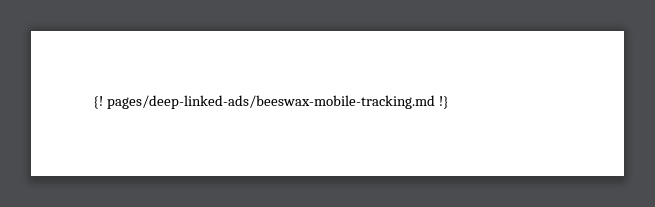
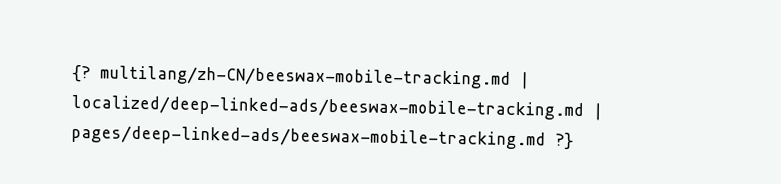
- {! pages/deep-linked-ads/beeswax-mobile-tracking.md !}
+ {? multilang/zh-CN/beeswax-mobile-tracking.md | localized/deep-linked-ads/beeswax-mobile-tracking.md | pages/deep-linked-ads/beeswax-mobile-tracking.md ?}

